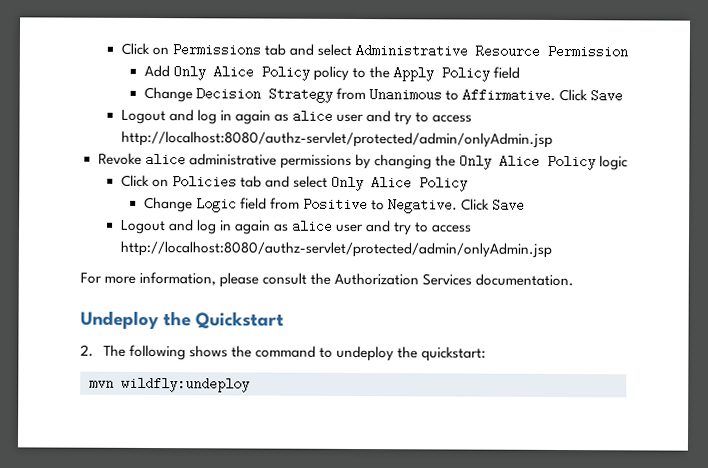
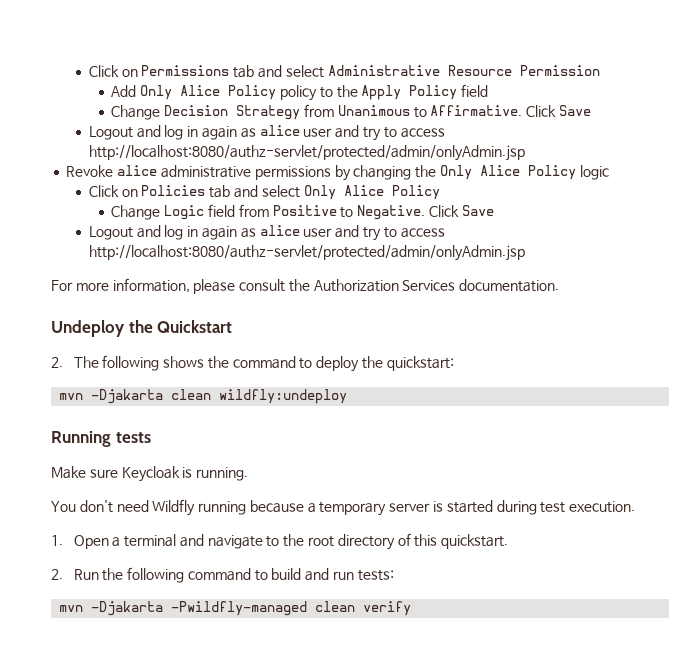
- 2. The following shows the command to undeploy the quickstart:
+ 2. The following shows the command to deploy the quickstart:
- mvn wildfly:undeploy
+ mvn -Djakarta clean wildfly:undeploy
+ Running tests
+ Make sure Keycloak is running.
+ You don't need Wildfly running because a temporary server is started during test execution.
+ 1. Open a terminal and navigate to the root directory of this quickstart.
+ 2. Run the following command to build and run tests:
+ mvn -Djakarta -Pwildfly-managed clean verify

